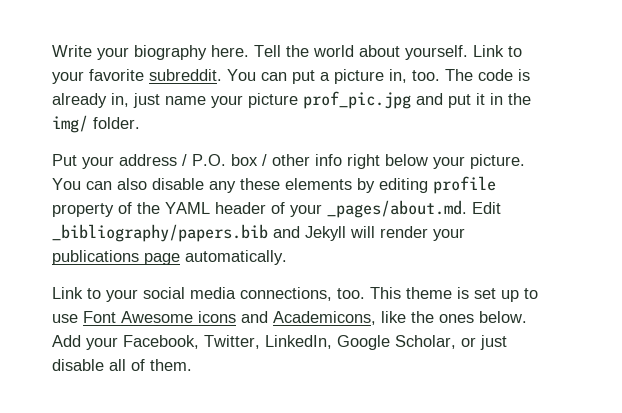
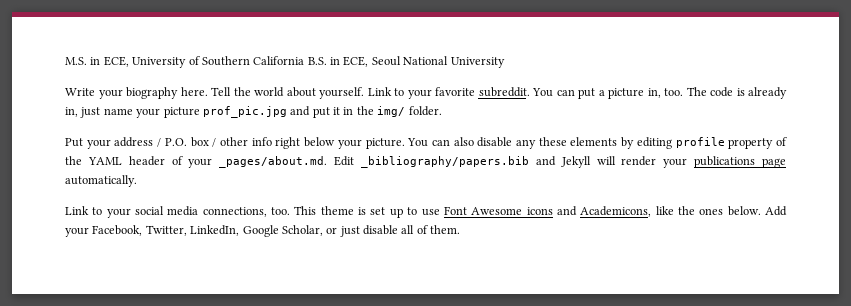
+ M.S. in ECE, University of Southern California B.S. in ECE, Seoul National University

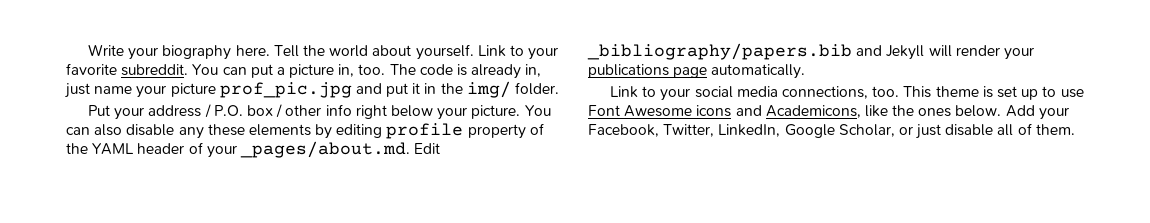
- M.S. in ECE, University of Southern California B.S. in ECE, Seoul National University

